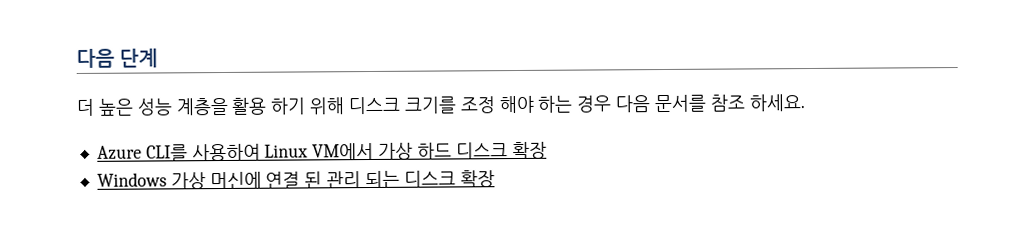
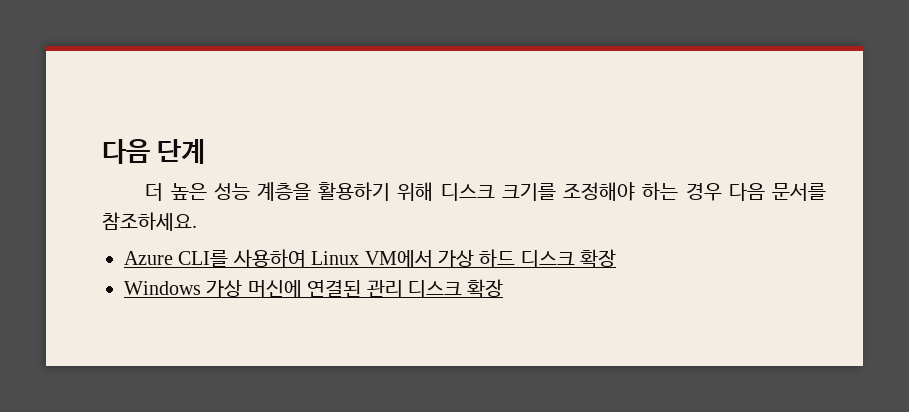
- 더 높은 성능 계층을 활용 하기 위해 디스크 크기를 조정 해야 하는 경우 다음 문서를 참조 하세요.
+ 더 높은 성능 계층을 활용하기 위해 디스크 크기를 조정해야 하는 경우 다음 문서를 참조하세요.
- Windows 가상 머신에 연결 된 관리 되는 디스크 확장
+ Windows 가상 머신에 연결된 관리 디스크 확장

